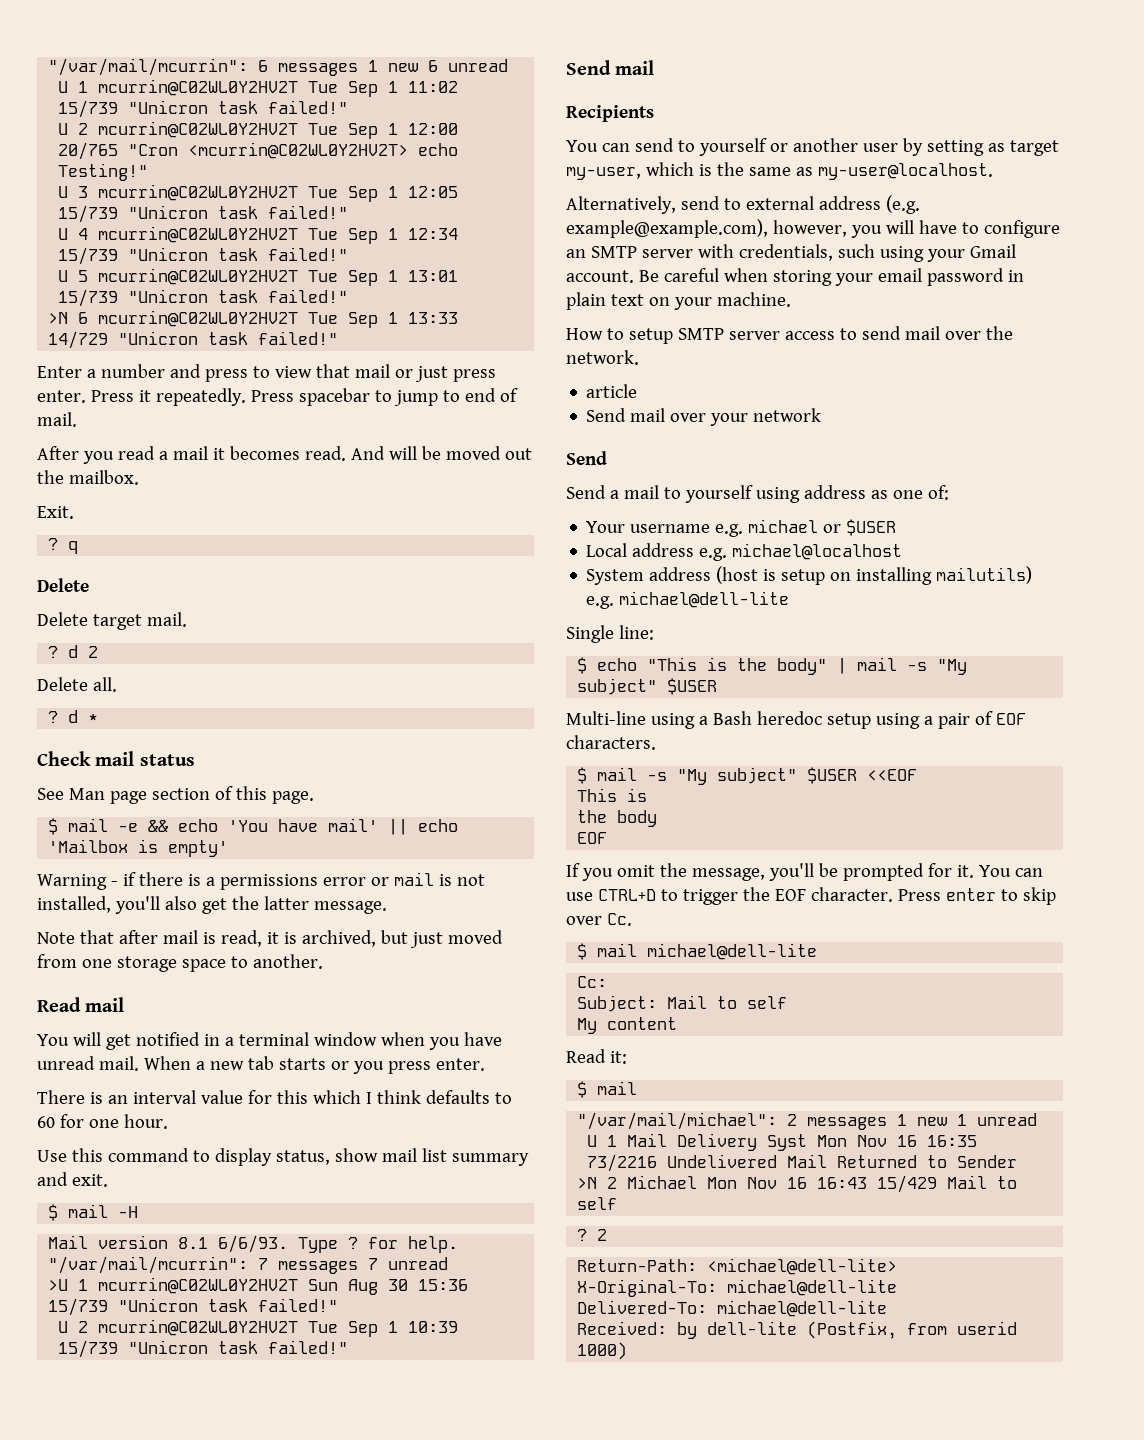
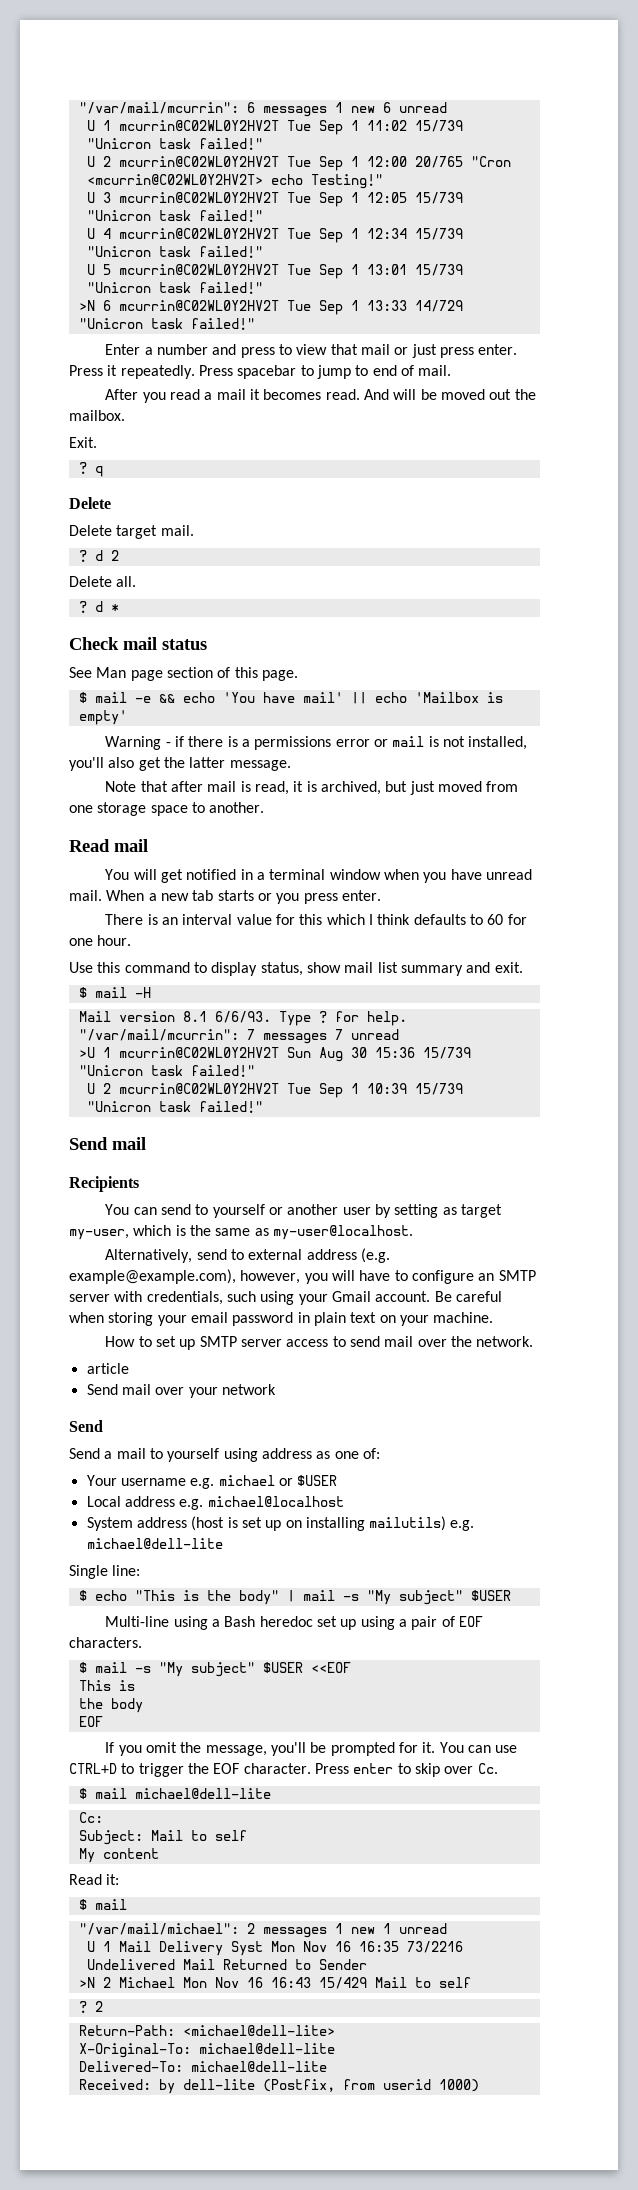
- How to setup SMTP server access to send mail over the network.
+ How to set up SMTP server access to send mail over the network.
- System address (host is setup on installing mailutils) e.g. michael@dell-lite
+ System address (host is set up on installing mailutils) e.g. michael@dell-lite
- Multi-line using a Bash heredoc setup using a pair of EOF characters.
+ Multi-line using a Bash heredoc set up using a pair of EOF characters.

